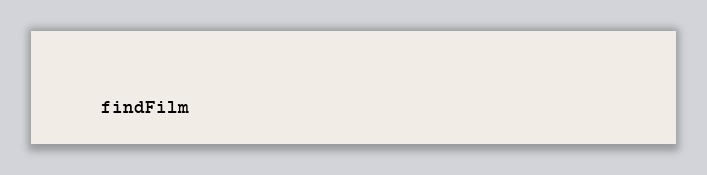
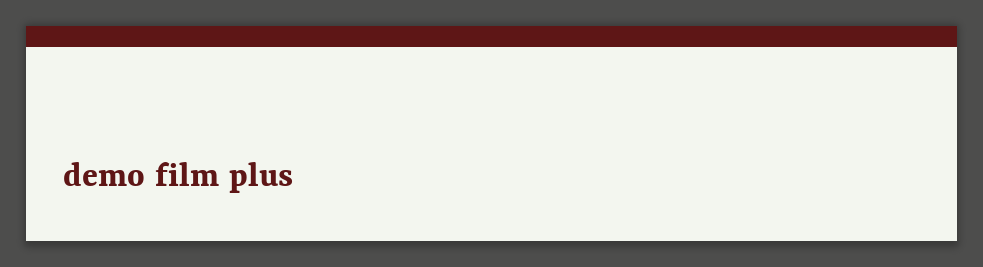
- findFilm
+ demo film plus

